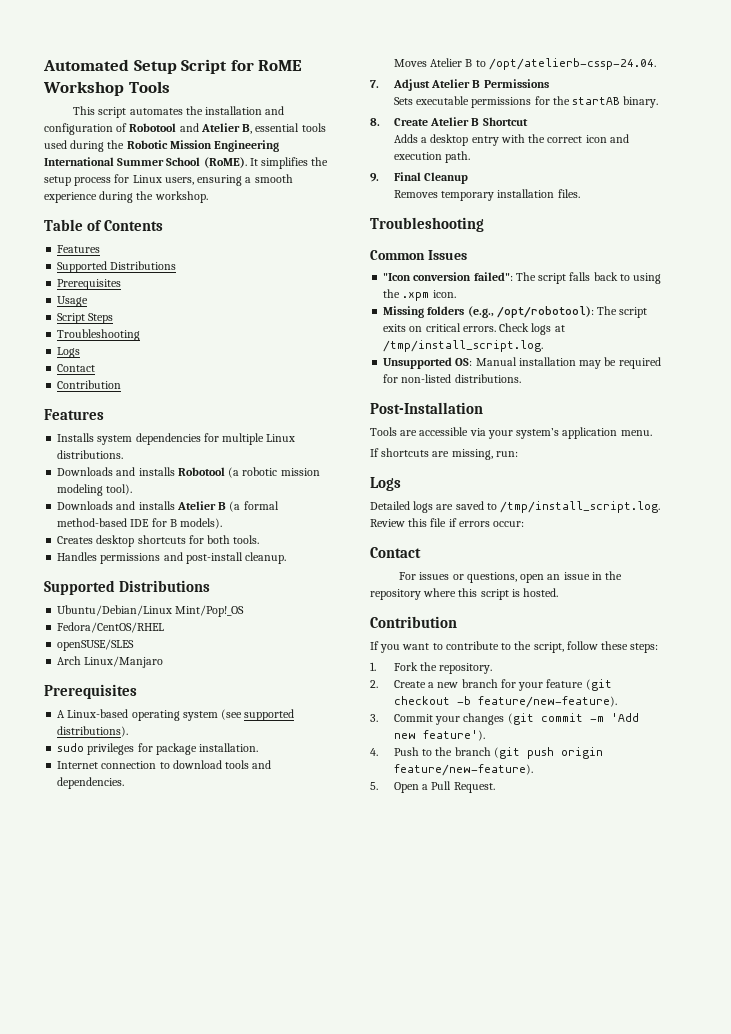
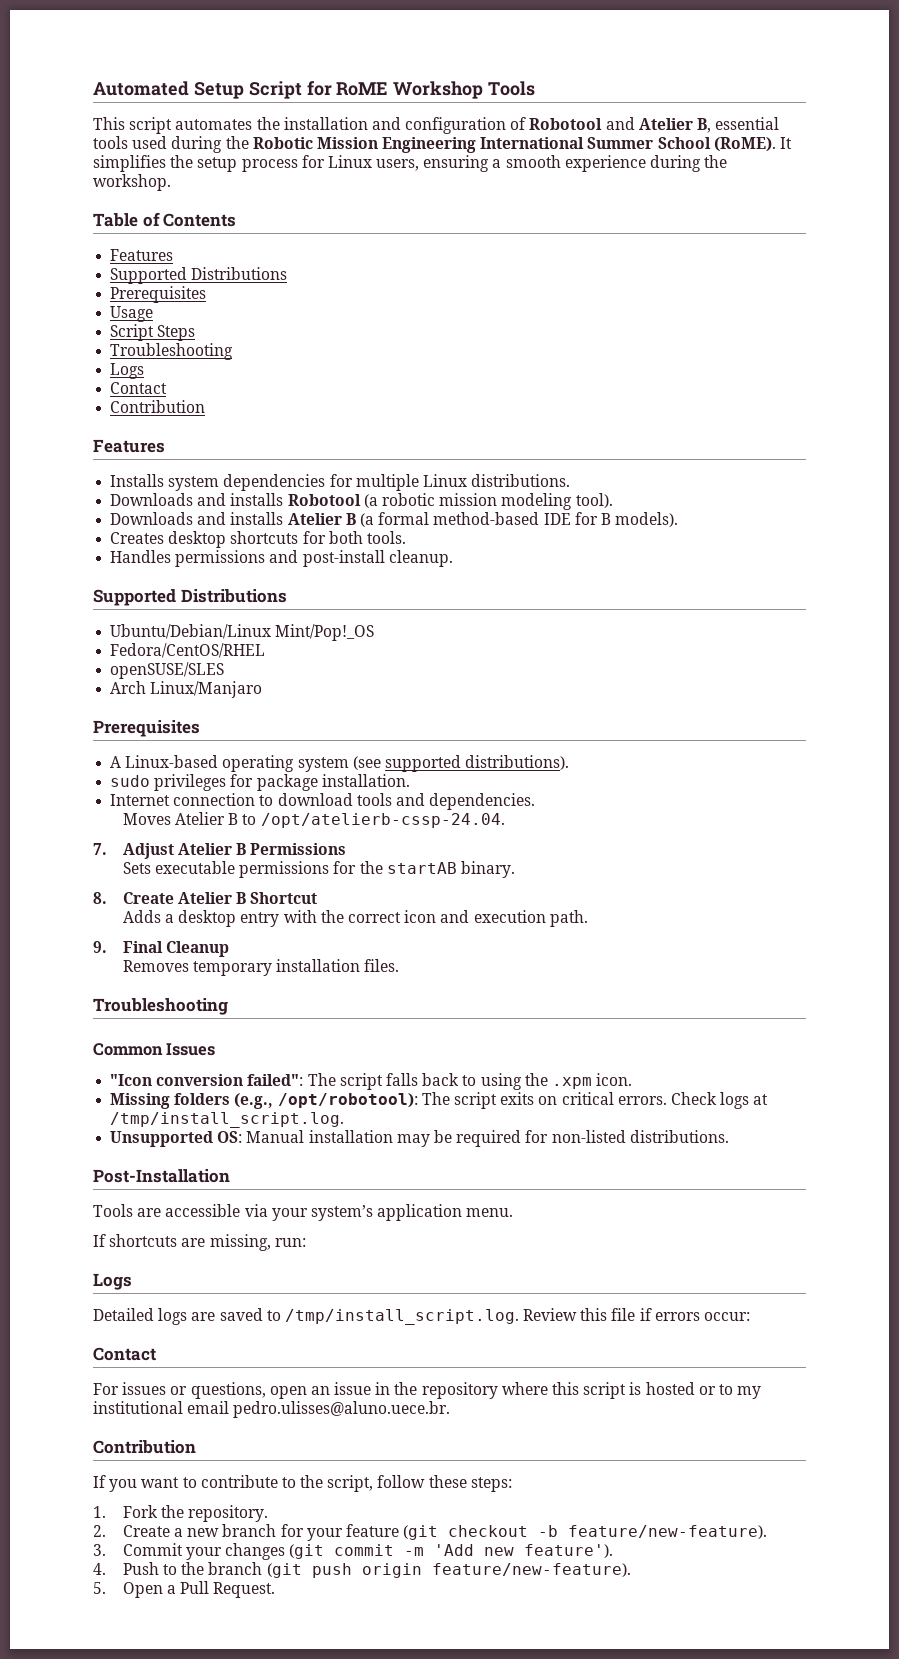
- For issues or questions, open an issue in the repository where this script is hosted.
+ For issues or questions, open an issue in the repository where this script is hosted or to my institutional email pedro.ulisses@aluno.uece.br.

